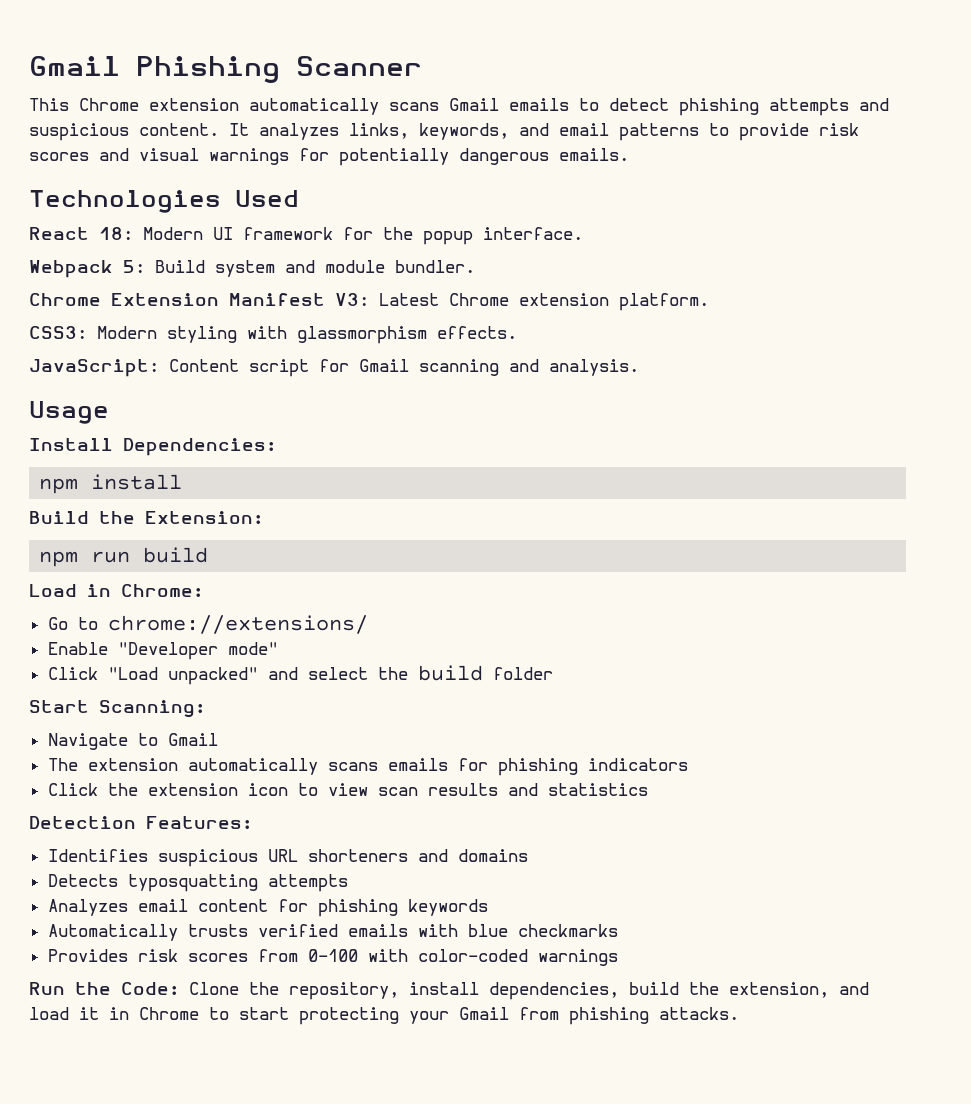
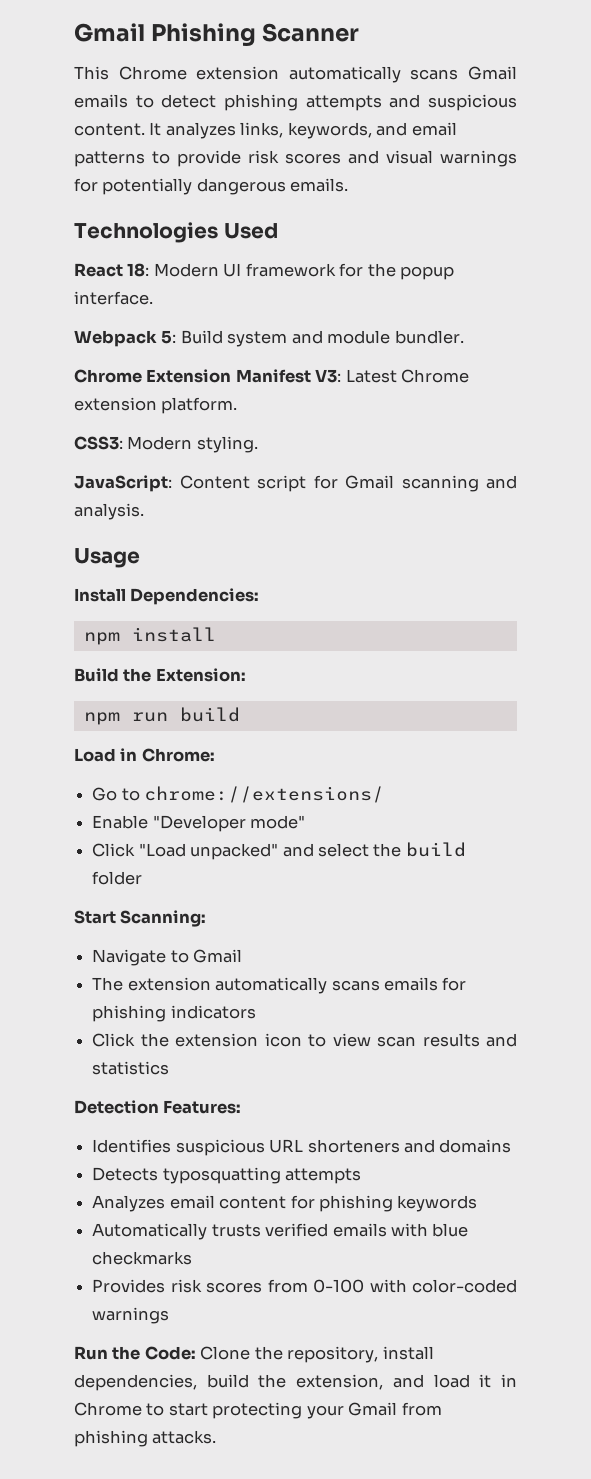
- CSS3: Modern styling with glassmorphism effects.
+ CSS3: Modern styling.

